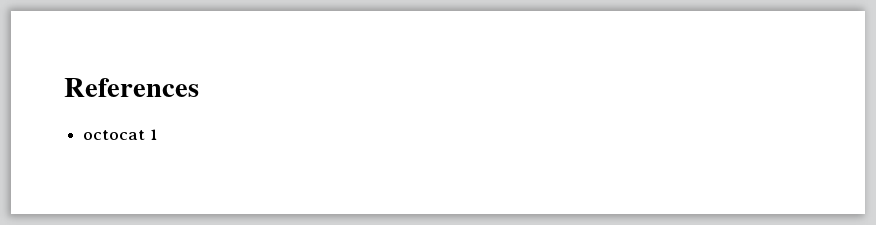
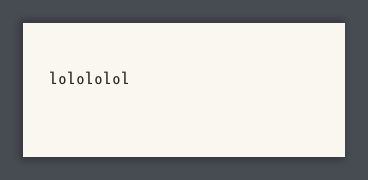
- References
- octocat 1
+ lolololol

